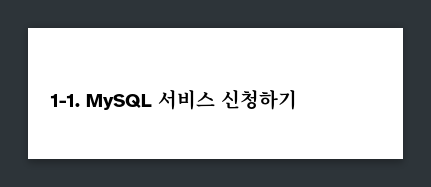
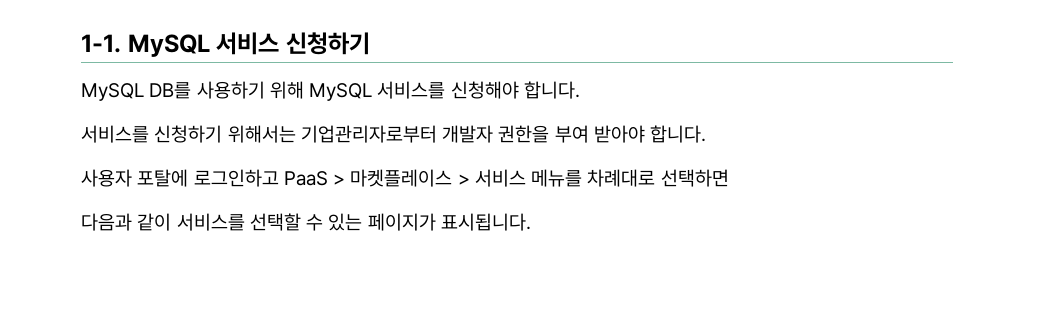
+ MySQL DB를 사용하기 위해 MySQL 서비스를 신청해야 합니다.
+ 서비스를 신청하기 위해서는 기업관리자로부터 개발자 권한을 부여 받아야 합니다.
+ 사용자 포탈에 로그인하고 PaaS > 마켓플레이스 > 서비스 메뉴를 차례대로 선택하면
+ 다음과 같이 서비스를 선택할 수 있는 페이지가 표시됩니다.

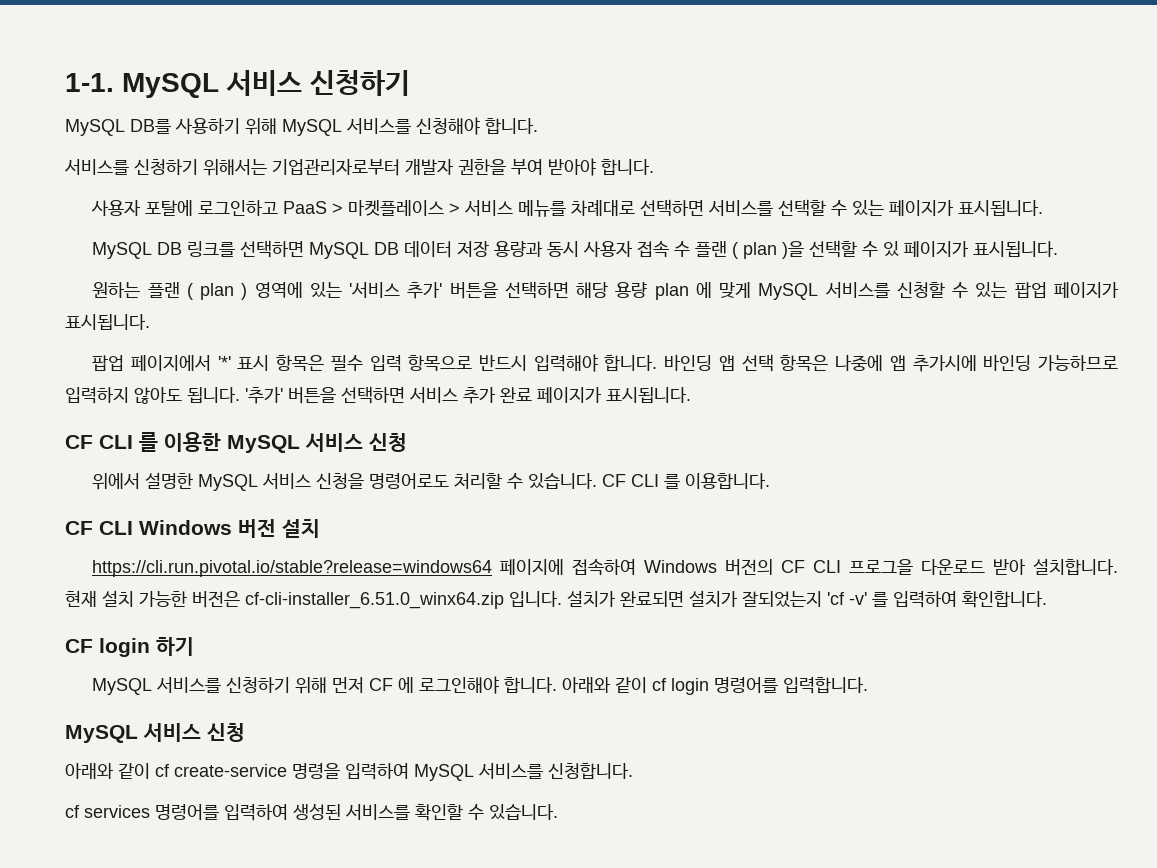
- 사용자 포탈에 로그인하고 PaaS > 마켓플레이스 > 서비스 메뉴를 차례대로 선택하면
- 다음과 같이 서비스를 선택할 수 있는 페이지가 표시됩니다.
+ 사용자 포탈에 로그인하고 PaaS > 마켓플레이스 > 서비스 메뉴를 차례대로 선택하면 서비스를 선택할 수 있는 페이지가 표시됩니다.
+ MySQL DB 링크를 선택하면 MySQL DB 데이터 저장 용량과 동시 사용자 접속 수 플랜 ( plan )을 선택할 수 있 페이지가 표시됩니다.
+ 원하는 플랜 ( plan ) 영역에 있는 '서비스 추가' 버튼을 선택하면 해당 용량 plan 에 맞게 MySQL 서비스를 신청할 수 있는 팝업 페이지가 표시됩니다.
+ 팝업 페이지에서 '*' 표시 항목은 필수 입력 항목으로 반드시 입력해야 합니다. 바인딩 앱 선택 항목은 나중에 앱 추가시에 바인딩 가능하므로 입력하지 않아도 됩니다. '추가' 버튼을 선택하면 서비스 추가 완료 페이지가 표시됩니다.
+ CF CLI 를 이용한 MySQL 서비스 신청
+ 위에서 설명한 MySQL 서비스 신청을 명령어로도 처리할 수 있습니다. CF CLI 를 이용합니다.
+ CF CLI Windows 버전 설치
+ https://cli.run.pivotal.io/stable?release=windows64 페이지에 접속하여 Windows 버전의 CF CLI 프로그을 다운로드 받아 설치합니다. 현재 설치 가능한 버전은 cf-cli-installer_6.51.0_winx64.zip 입니다. 설치가 완료되면 설치가 잘되었는지 'cf -v' 를 입력하여 확인합니다.
+ CF login 하기
+ MySQL 서비스를 신청하기 위해 먼저 CF 에 로그인해야 합니다. 아래와 같이 cf login 명령어를 입력합니다.
+ MySQL 서비스 신청
+ 아래와 같이 cf create-service 명령을 입력하여 MySQL 서비스를 신청합니다.
+ cf services 명령어를 입력하여 생성된 서비스를 확인할 수 있습니다.

